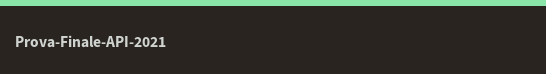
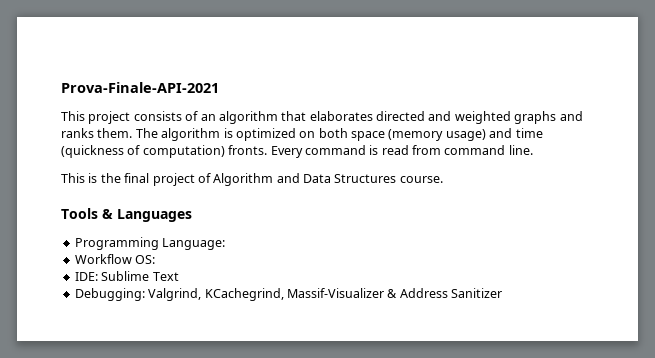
+ This project consists of an algorithm that elaborates directed and weighted graphs and ranks them. The algorithm is optimized on both space (memory usage) and time (quickness of computation) fronts. Every command is read from command line.
+ This is the final project of Algorithm and Data Structures course.
+ Tools & Languages
+ Programming Language:
+ Workflow OS:
+ IDE: Sublime Text
+ Debugging: Valgrind, KCachegrind, Massif-Visualizer & Address Sanitizer

